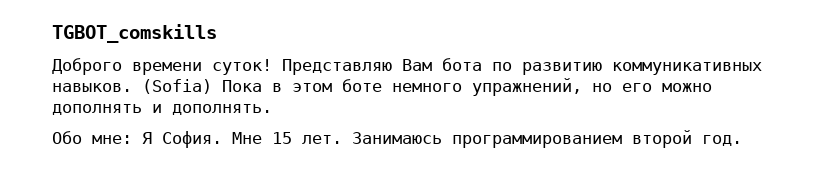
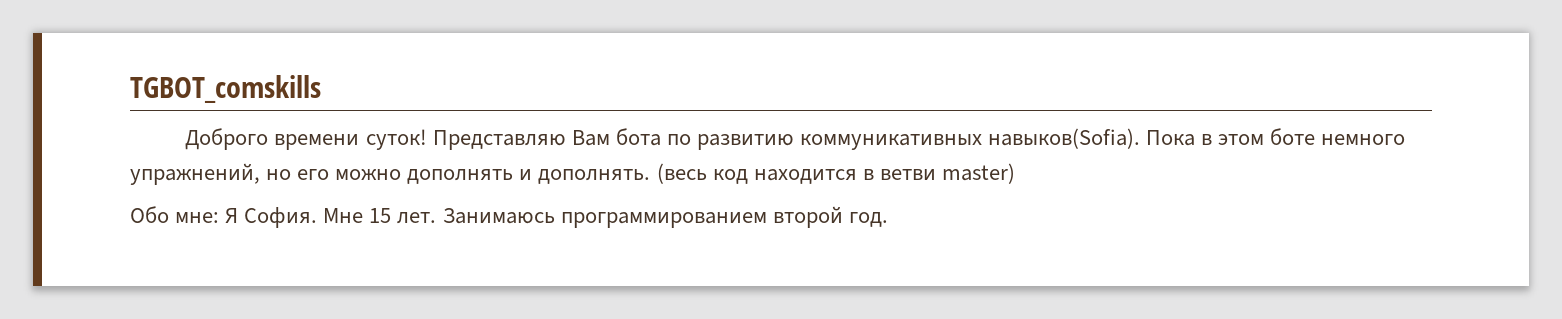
- Представляю Вам бота по развитию коммуникативных навыков. (Sofia) Пока в этом боте немного упражнений, но его можно дополнять и дополнять.
+ Представляю Вам бота по развитию коммуникативных навыков(Sofia). Пока в этом боте немного упражнений, но его можно дополнять и дополнять. (весь код находится в ветви master)

